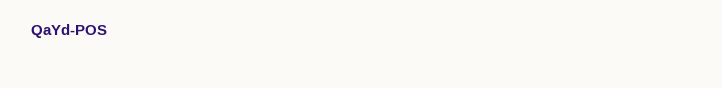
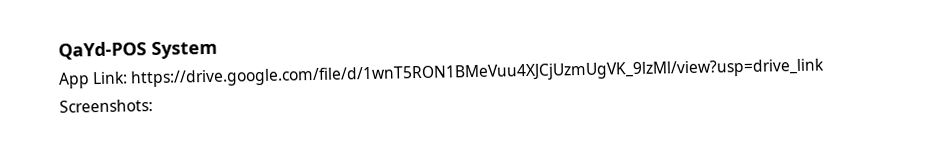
- QaYd-POS
+ QaYd-POS System
+ App Link: https://drive.google.com/file/d/1wnT5RON1BMeVuu4XJCjUzmUgVK_9lzMl/view?usp=drive_link
+ Screenshots:

